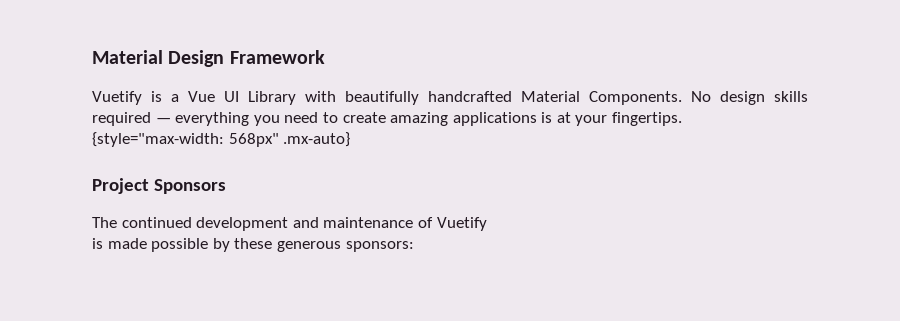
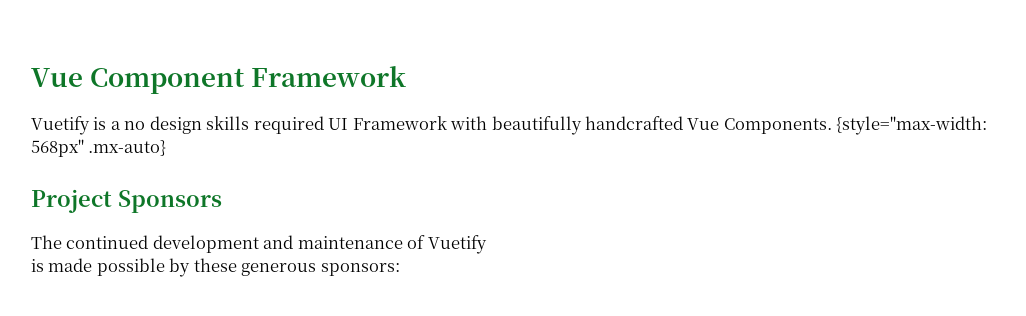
- Material Design Framework
+ Vue Component Framework
- Vuetify is a Vue UI Library with beautifully handcrafted Material Components. No design skills required — everything you need to create amazing applications is at your fingertips.
+ Vuetify is a no design skills required UI Framework with beautifully handcrafted Vue Components.

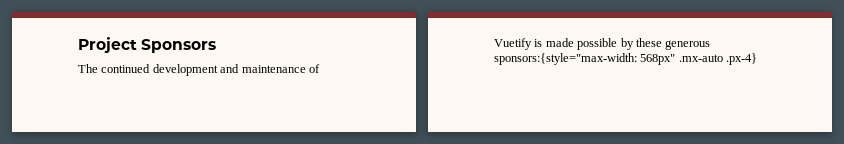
- Vue Component Framework
- Vuetify is a no design skills required UI Framework with beautifully handcrafted Vue Components. {style="max-width: 568px" .mx-auto}
- The continued development and maintenance of Vuetify
- is made possible by these generous sponsors:
+ The continued development and maintenance of Vuetify is made possible by these generous sponsors:{style="max-width: 568px" .mx-auto .px-4}

